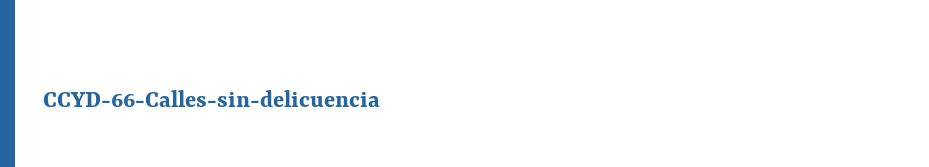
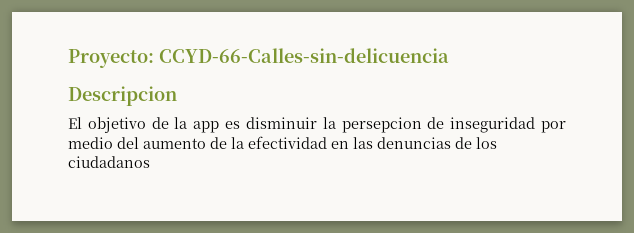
- CCYD-66-Calles-sin-delicuencia
+ Proyecto: CCYD-66-Calles-sin-delicuencia
+ Descripcion
+ El objetivo de la app es disminuir la persepcion de inseguridad por medio del aumento de la efectividad en las denuncias de los ciudadanos

